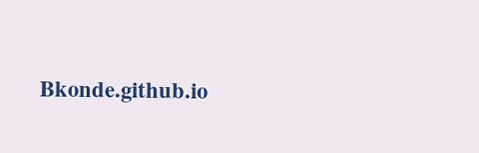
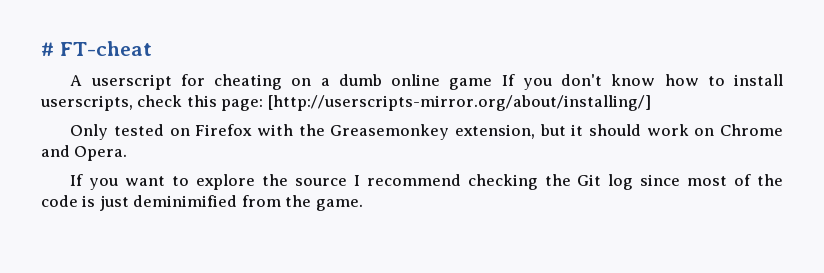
- Bkonde.github.io
+ # FT-cheat
+ A userscript for cheating on a dumb online game If you don't know how to install userscripts, check this page: [http://userscripts-mirror.org/about/installing/]
+ Only tested on Firefox with the Greasemonkey extension, but it should work on Chrome and Opera.
+ If you want to explore the source I recommend checking the Git log since most of the code is just deminimified from the game.

